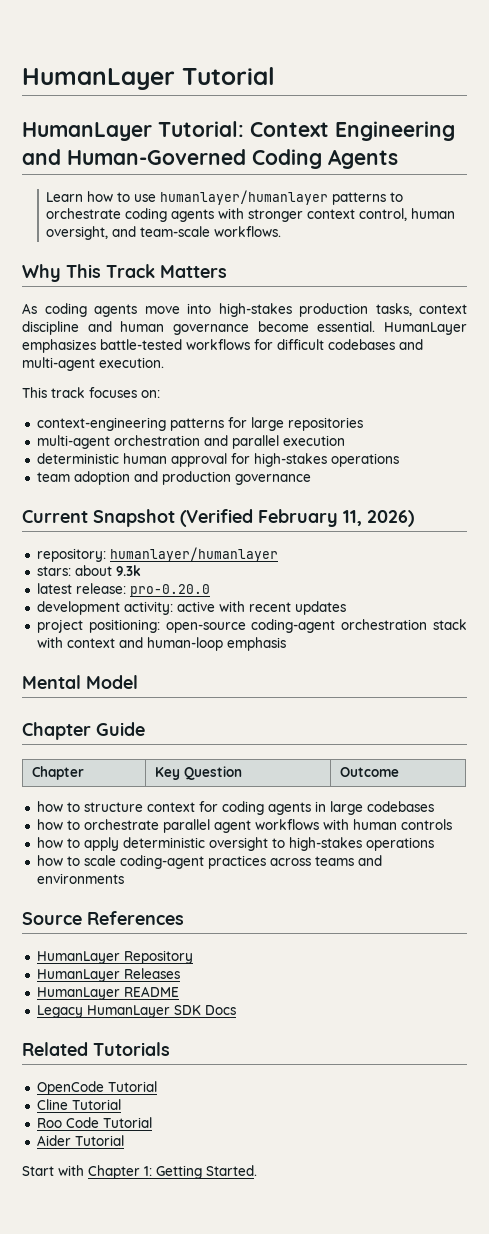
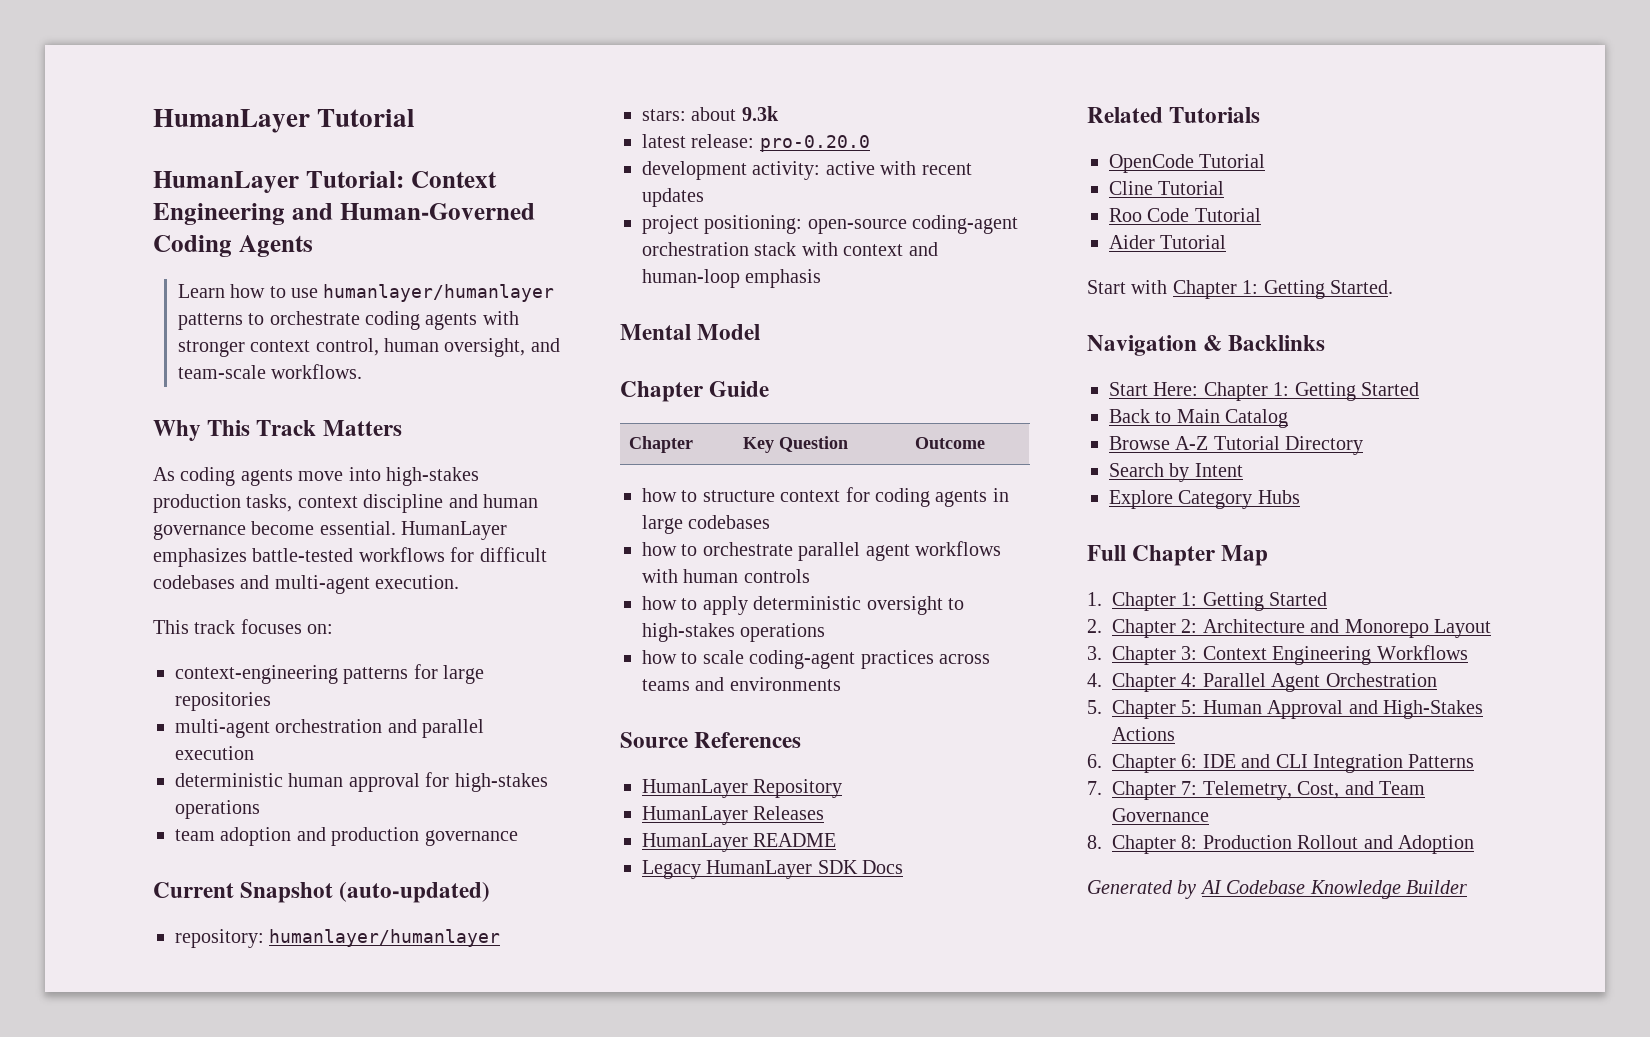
- Current Snapshot (Verified February 11, 2026)
+ Current Snapshot (auto-updated)
+ Navigation & Backlinks
+ Start Here: Chapter 1: Getting Started
+ Back to Main Catalog
+ Browse A-Z Tutorial Directory
+ Search by Intent
+ Explore Category Hubs
+ Full Chapter Map
+ 1. Chapter 1: Getting Started
+ 2. Chapter 2: Architecture and Monorepo Layout
+ 3. Chapter 3: Context Engineering Workflows
+ 4. Chapter 4: Parallel Agent Orchestration
+ 5. Chapter 5: Human Approval and High-Stakes Actions
+ 6. Chapter 6: IDE and CLI Integration Patterns
+ 7. Chapter 7: Telemetry, Cost, and Team Governance
+ 8. Chapter 8: Production Rollout and Adoption
+ Generated by AI Codebase Knowledge Builder

